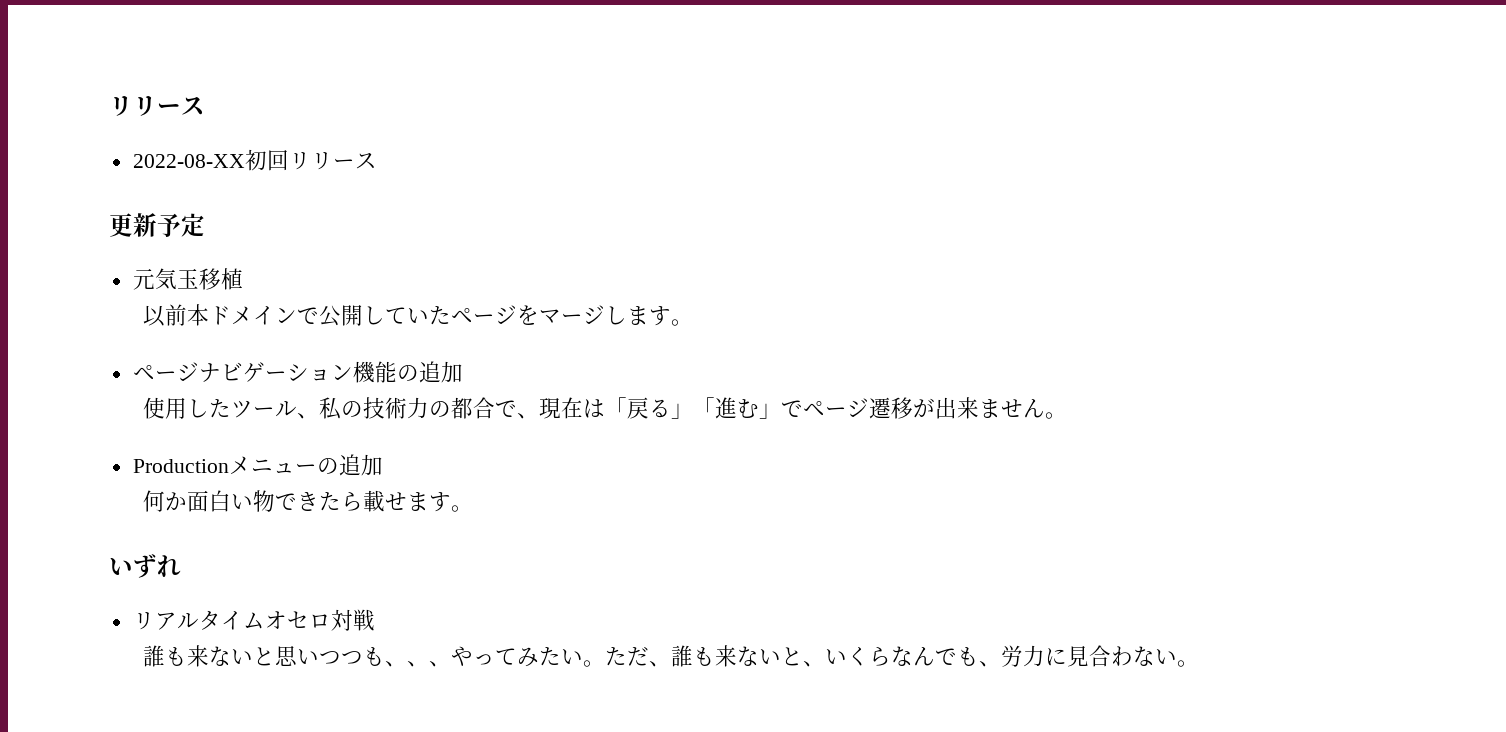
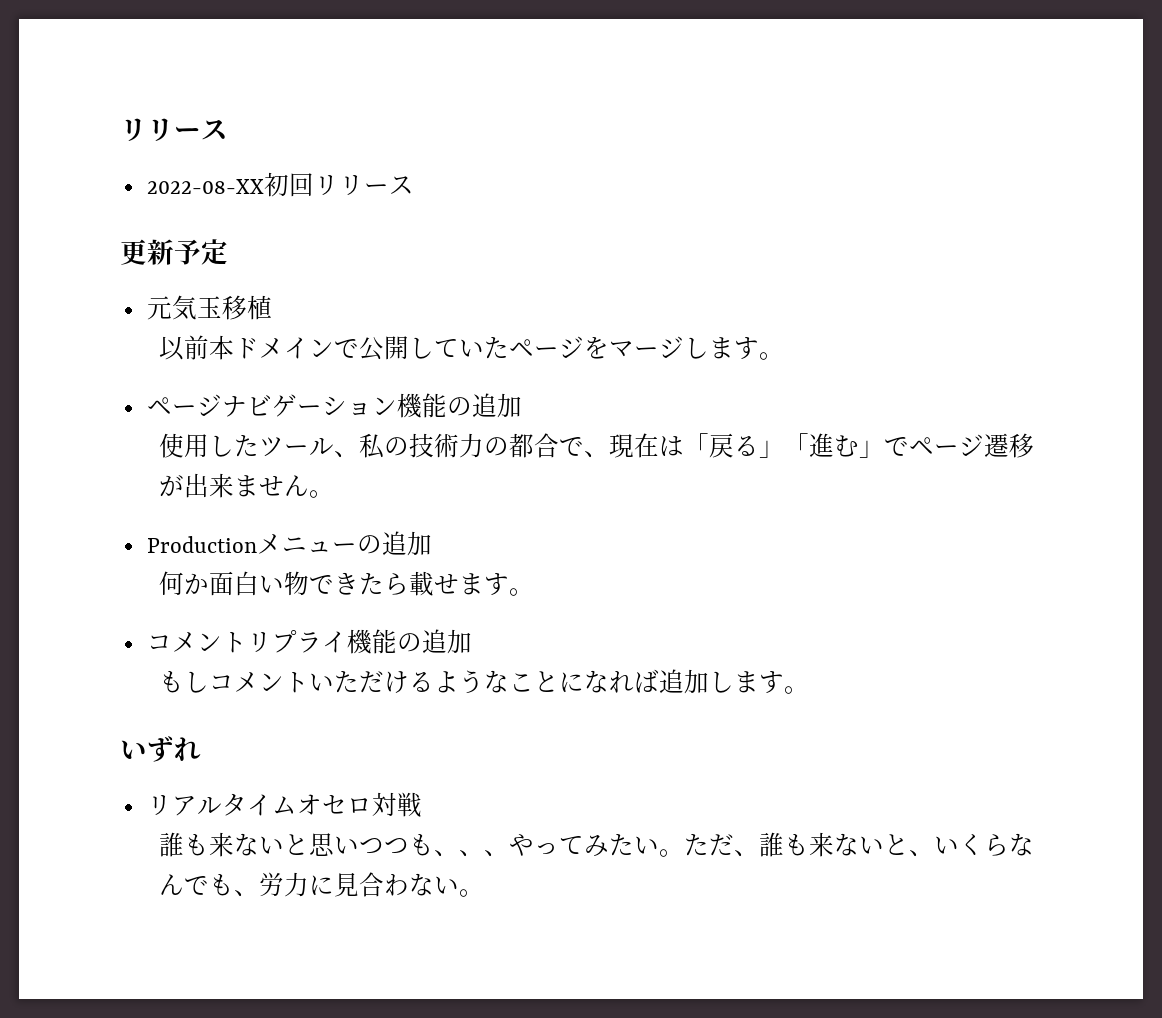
+ コメントリプライ機能の追加
+ もしコメントいただけるようなことになれば追加します。

